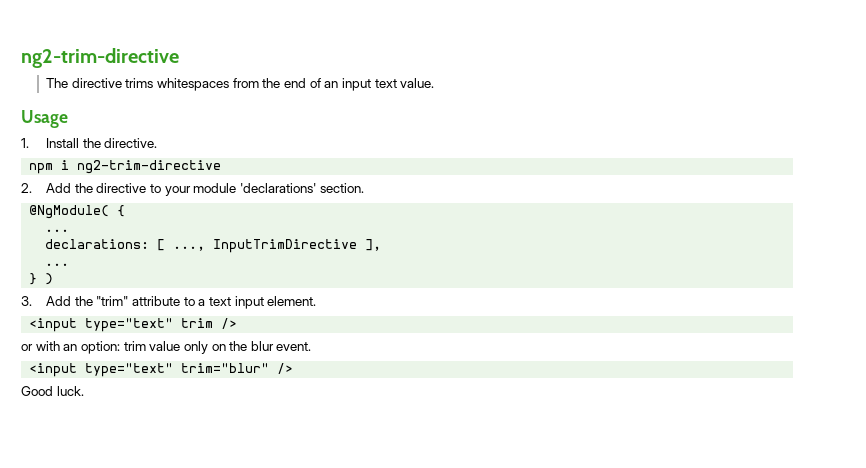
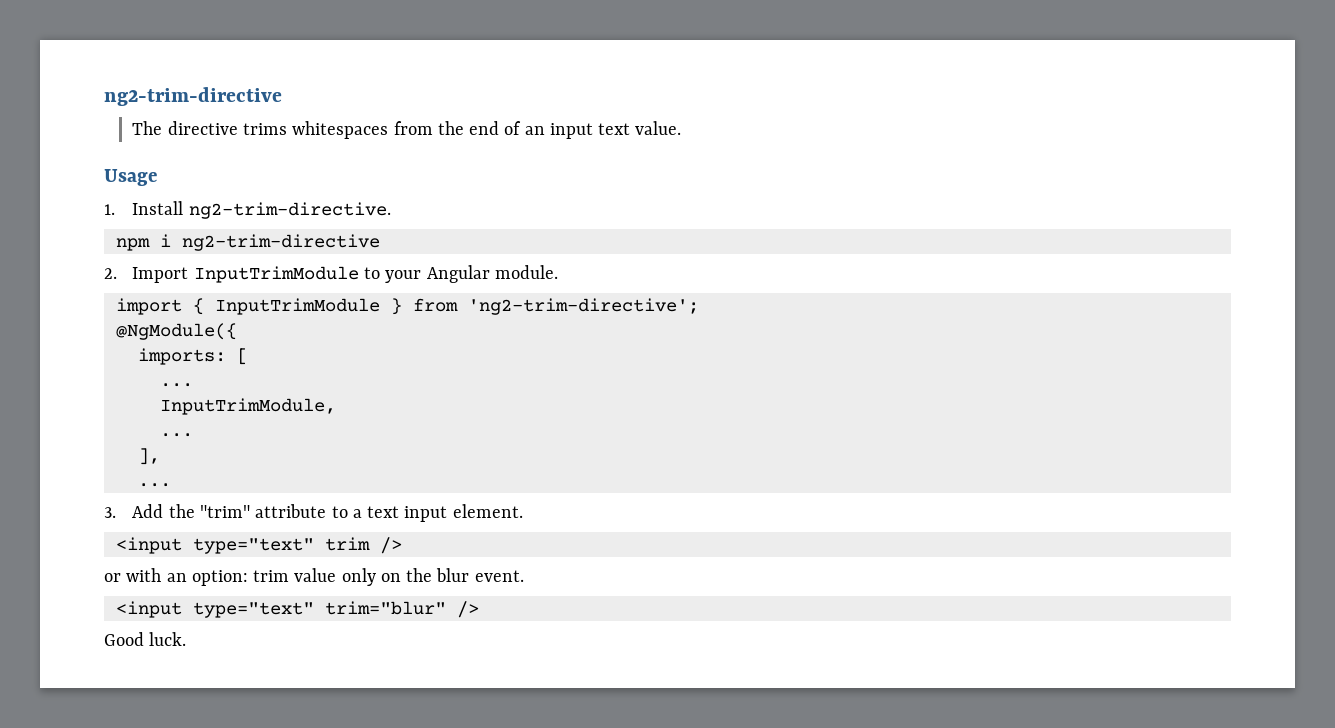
- 1. Install the directive.
+ 1. Install ng2-trim-directive.
- 2. Add the directive to your module 'declarations' section.
- @NgModule( {
+ 2. Import InputTrimModule to your Angular module.
+ import { InputTrimModule } from 'ng2-trim-directive';
+ @NgModule({
+ imports: [
  ...
- declarations: [ ..., InputTrimDirective ],
+ InputTrimModule,
+ ...
+ ],
- } )

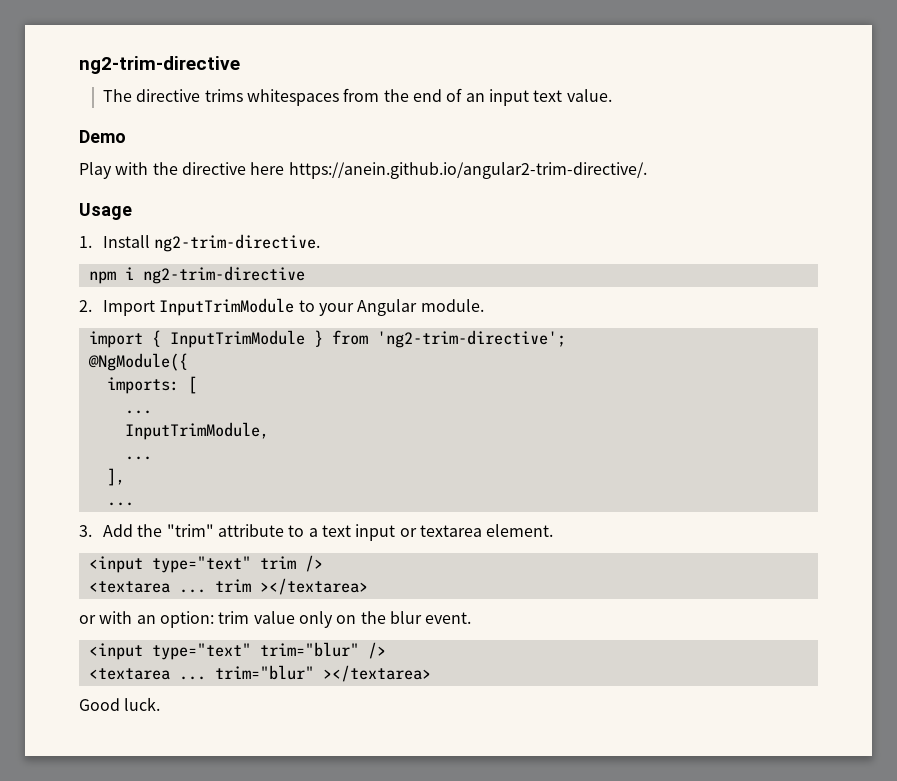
+ Demo
+ Play with the directive here https://anein.github.io/angular2-trim-directive/.
- 3. Add the "trim" attribute to a text input element.
+ 3. Add the "trim" attribute to a text input or textarea element.
+ <textarea ... trim ></textarea>
+ <textarea ... trim="blur" ></textarea>

